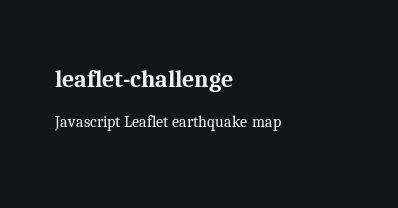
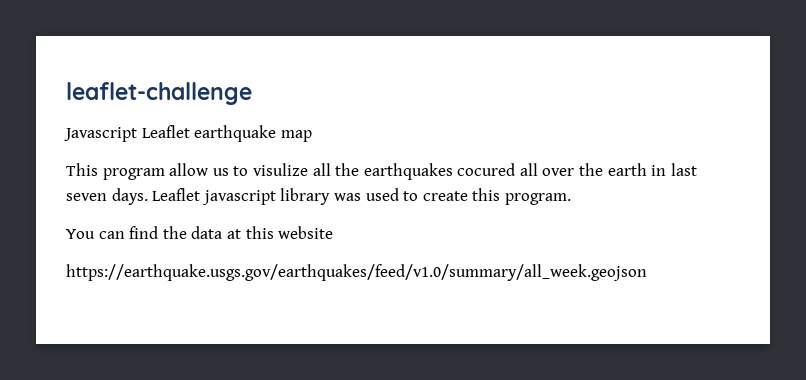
+ This program allow us to visulize all the earthquakes cocured all over the earth in last seven days. Leaflet javascript library was used to create this program.
+ You can find the data at this website
+ https://earthquake.usgs.gov/earthquakes/feed/v1.0/summary/all_week.geojson

